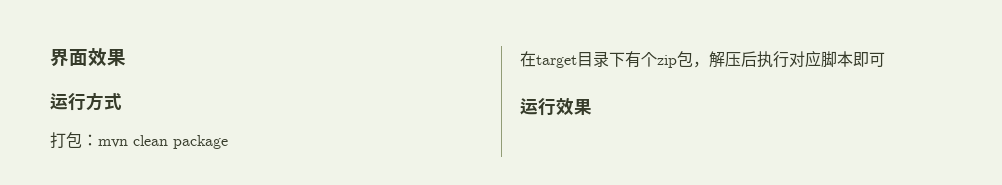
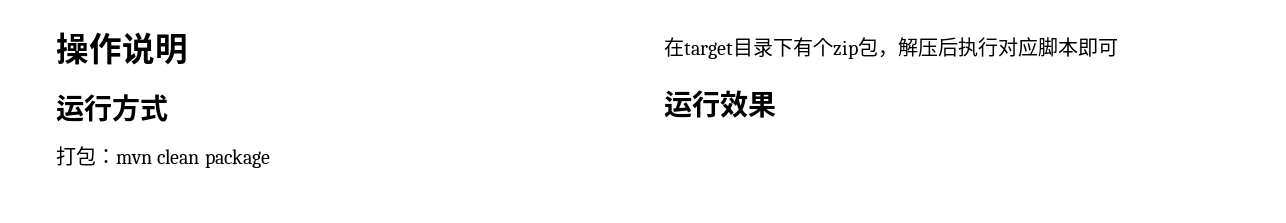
- 界面效果
+ 操作说明

